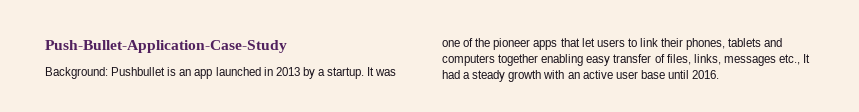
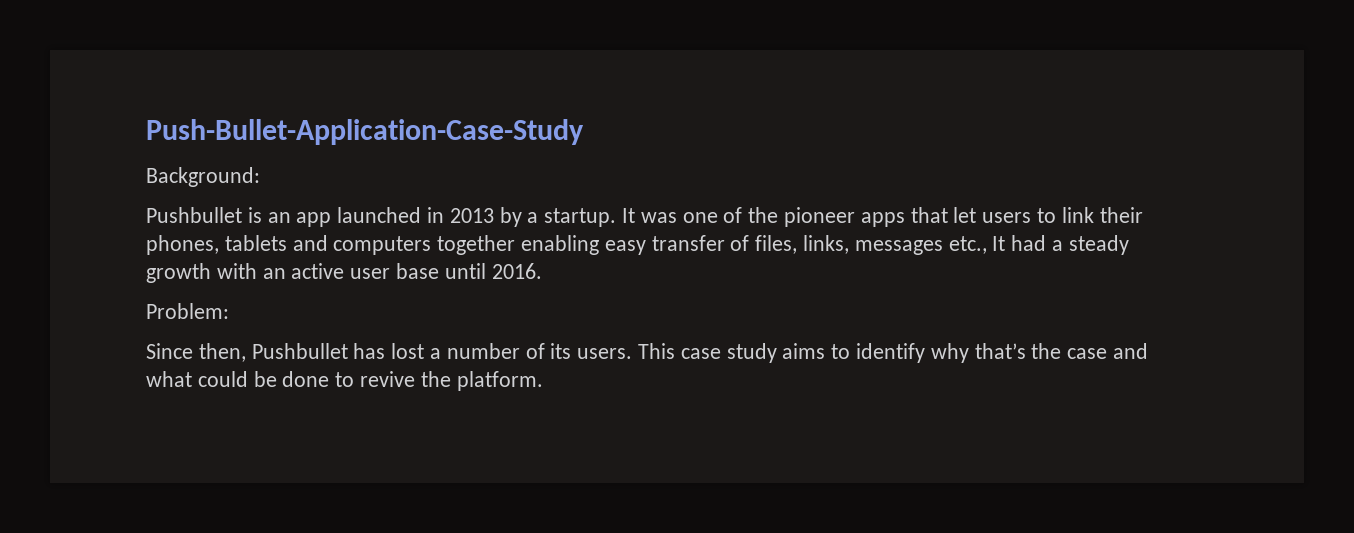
- Background: Pushbullet is an app launched in 2013 by a startup.
+ Background:
+ Pushbullet is an app launched in 2013 by a startup.
+ Problem:
+ Since then, Pushbullet has lost a number of its users. This case study aims to identify why that’s the case and what could be done to revive the platform.

